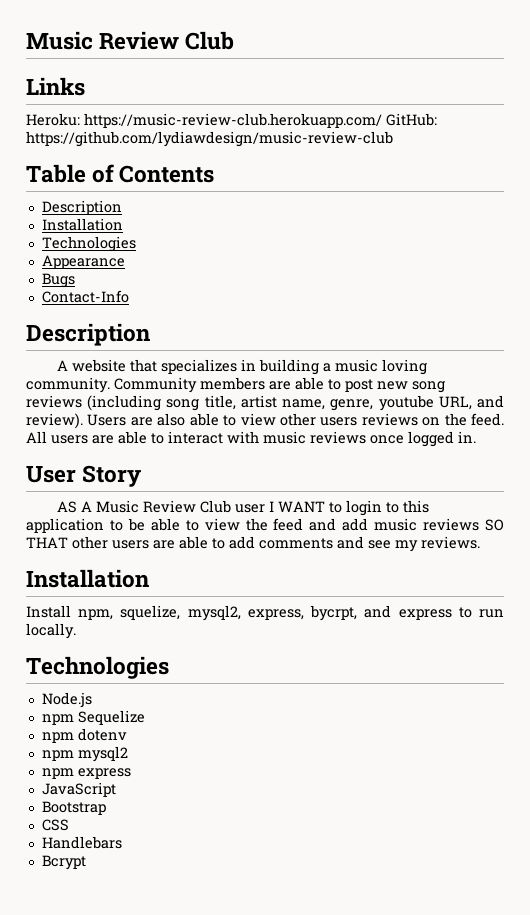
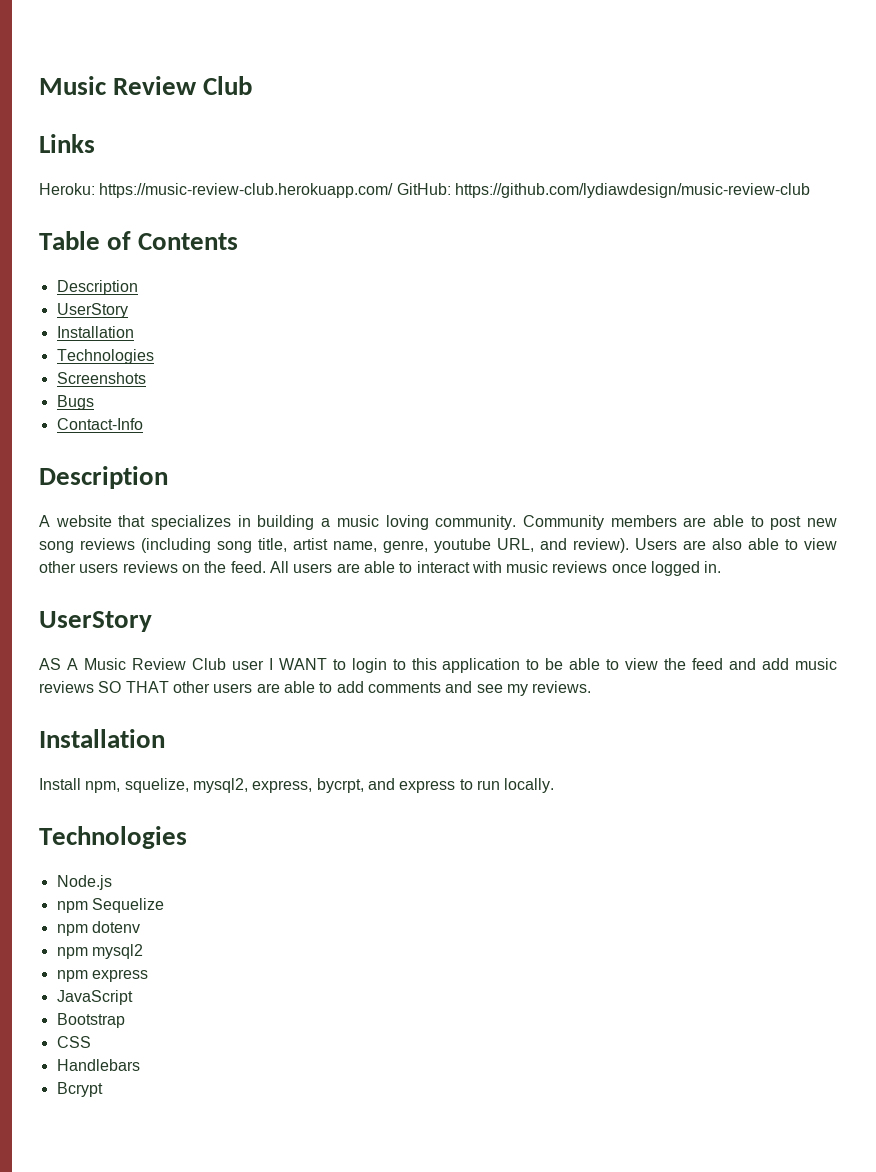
  Table of Contents
  Description
+ UserStory
- Appearance
+ Screenshots
  All users are able to interact with music reviews once logged in.
- User Story
+ UserStory

